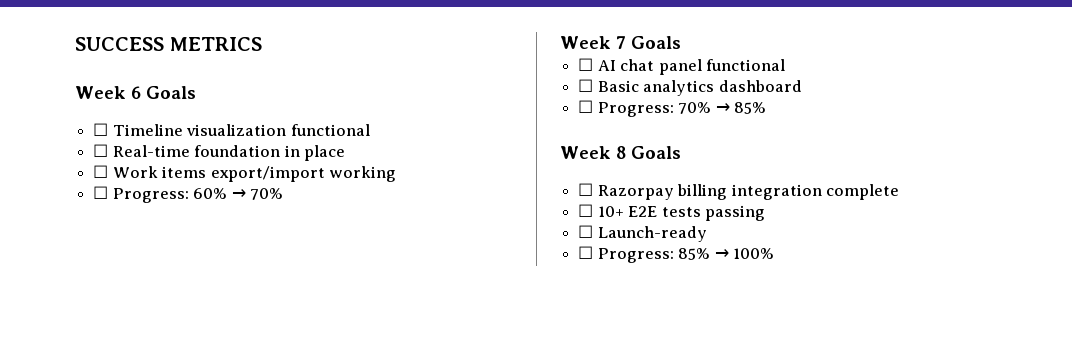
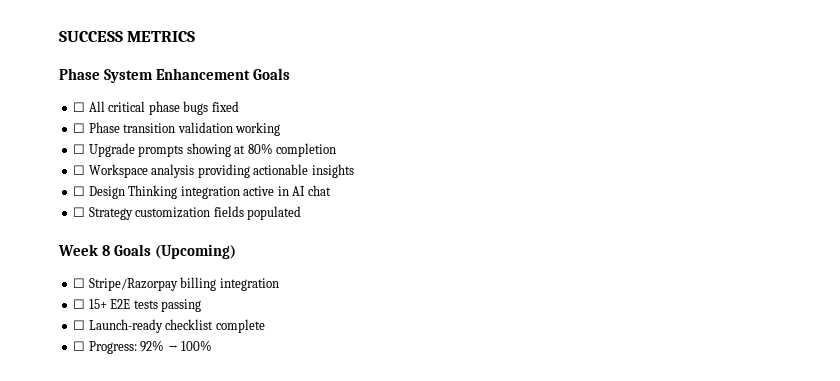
- Week 6 Goals
- ☐ Timeline visualization functional
- ☐ Real-time foundation in place
- ☐ Work items export/import working
- ☐ Progress: 60% → 70%
- Week 7 Goals
- ☐ AI chat panel functional
- ☐ Basic analytics dashboard
- ☐ Progress: 70% → 85%
+ Phase System Enhancement Goals
+ ☐ All critical phase bugs fixed
+ ☐ Phase transition validation working
+ ☐ Upgrade prompts showing at 80% completion
+ ☐ Workspace analysis providing actionable insights
+ ☐ Design Thinking integration active in AI chat
+ ☐ Strategy customization fields populated
- Week 8 Goals
- ☐ Razorpay billing integration complete
- ☐ 10+ E2E tests passing
+ Week 8 Goals (Upcoming)
+ ☐ Stripe/Razorpay billing integration
+ ☐ 15+ E2E tests passing
- ☐ Launch-ready
- ☐ Progress: 85% → 100%
+ ☐ Launch-ready checklist complete
+ ☐ Progress: 92% → 100%

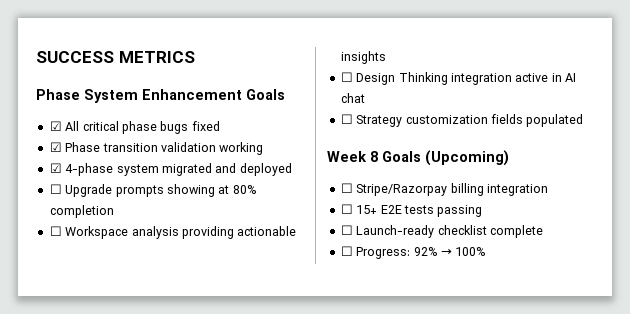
- ☐ All critical phase bugs fixed
+ ☑ All critical phase bugs fixed
- ☐ Phase transition validation working
+ ☑ Phase transition validation working
+ ☑ 4-phase system migrated and deployed

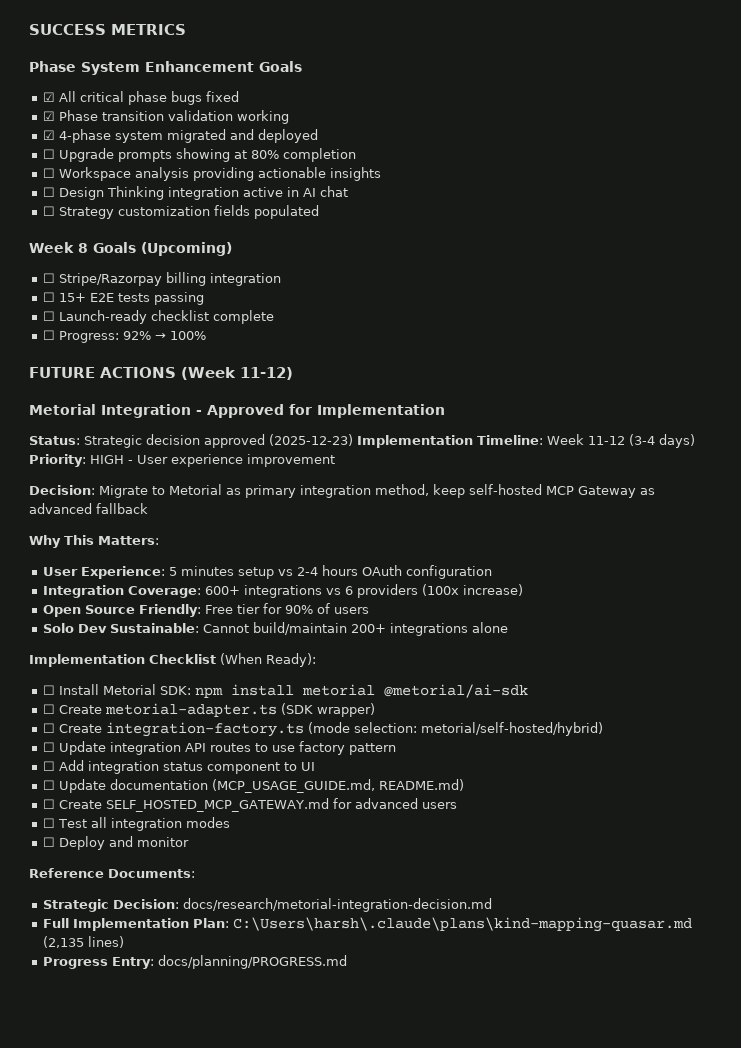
+ FUTURE ACTIONS (Week 11-12)
+ Metorial Integration - Approved for Implementation
+ Status: Strategic decision approved (2025-12-23) Implementation Timeline: Week 11-12 (3-4 days) Priority: HIGH - User experience improvement
+ Decision: Migrate to Metorial as primary integration method, keep self-hosted MCP Gateway as advanced fallback
+ Why This Matters:
+ User Experience: 5 minutes setup vs 2-4 hours OAuth configuration
+ Integration Coverage: 600+ integrations vs 6 providers (100x increase)
+ Open Source Friendly: Free tier for 90% of users
+ Solo Dev Sustainable: Cannot build/maintain 200+ integrations alone
+ Implementation Checklist (When Ready):
+ ☐ Install Metorial SDK: npm install metorial @metorial/ai-sdk
+ ☐ Create metorial-adapter.ts (SDK wrapper)
+ ☐ Create integration-factory.ts (mode selection: metorial/self-hosted/hybrid)
+ ☐ Update integration API routes to use factory pattern
+ ☐ Add integration status component to UI
+ ☐ Update documentation (MCP_USAGE_GUIDE.md, README.md)
+ ☐ Create SELF_HOSTED_MCP_GATEWAY.md for advanced users
+ ☐ Test all integration modes
+ ☐ Deploy and monitor
+ Reference Documents:
+ Strategic Decision: docs/research/metorial-integration-decision.md
+ Full Implementation Plan: C:\Users\harsh\.claude\plans\kind-mapping-quasar.md (2,135 lines)
+ Progress Entry: docs/planning/PROGRESS.md

